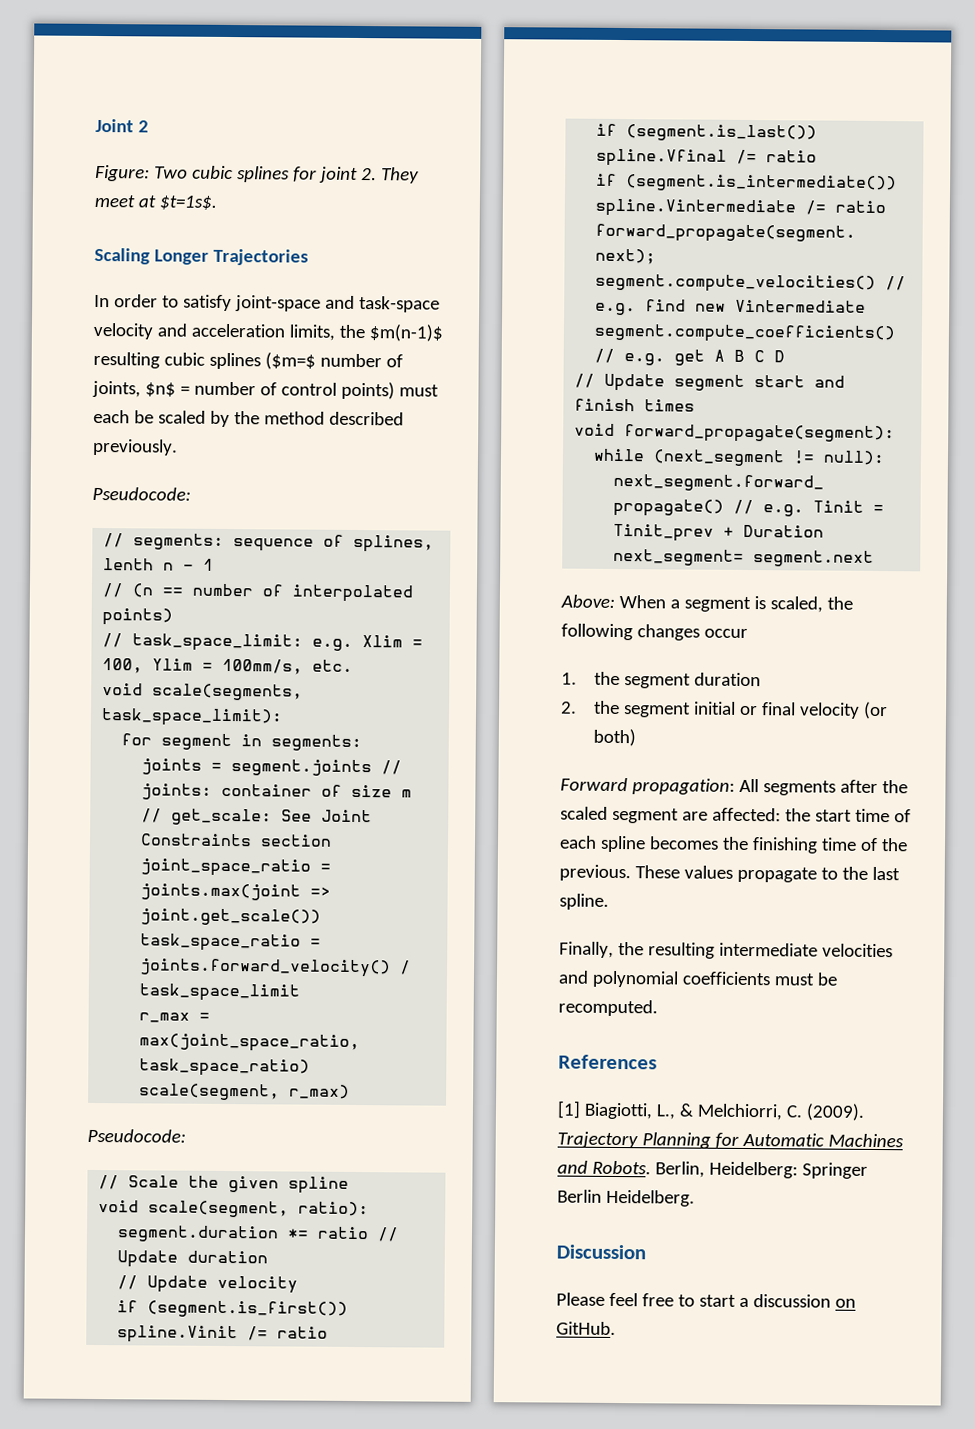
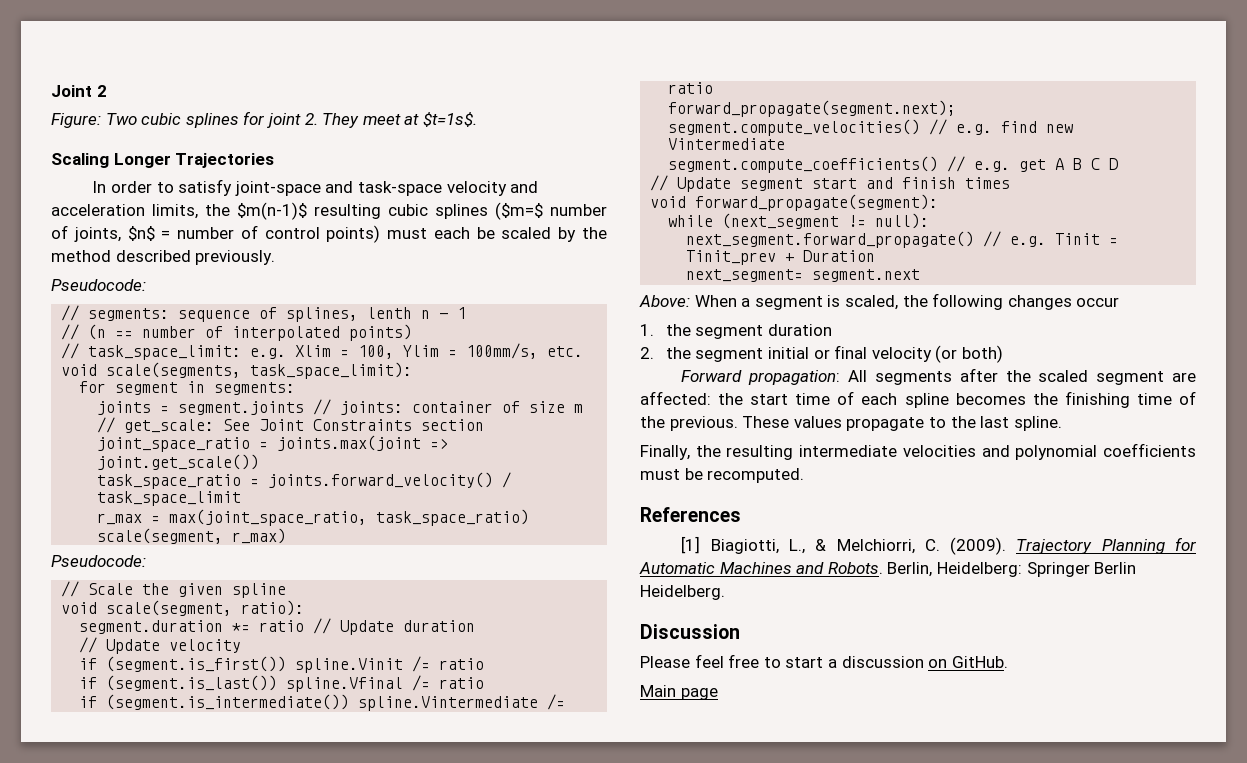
+ Main page

